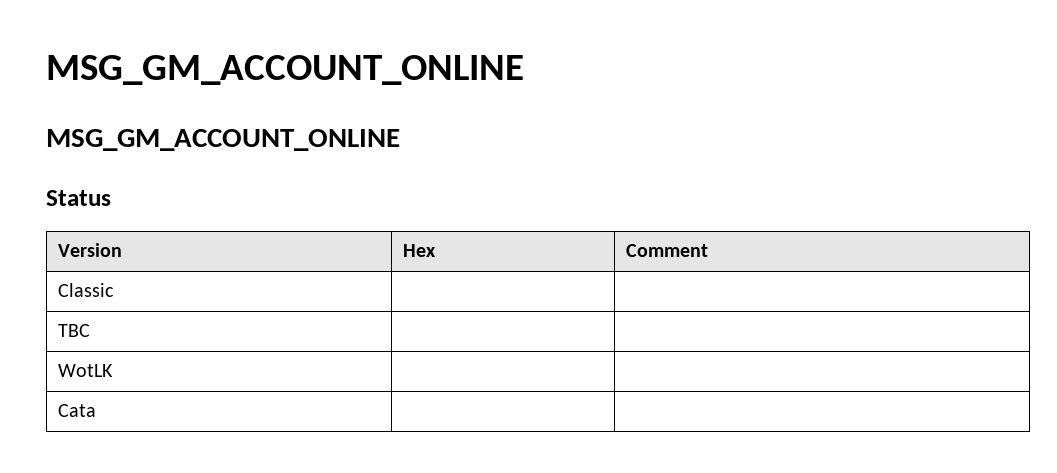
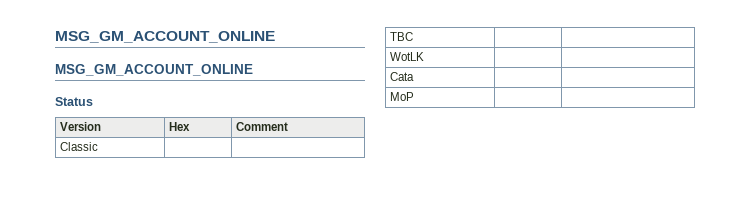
+ MoP | |

